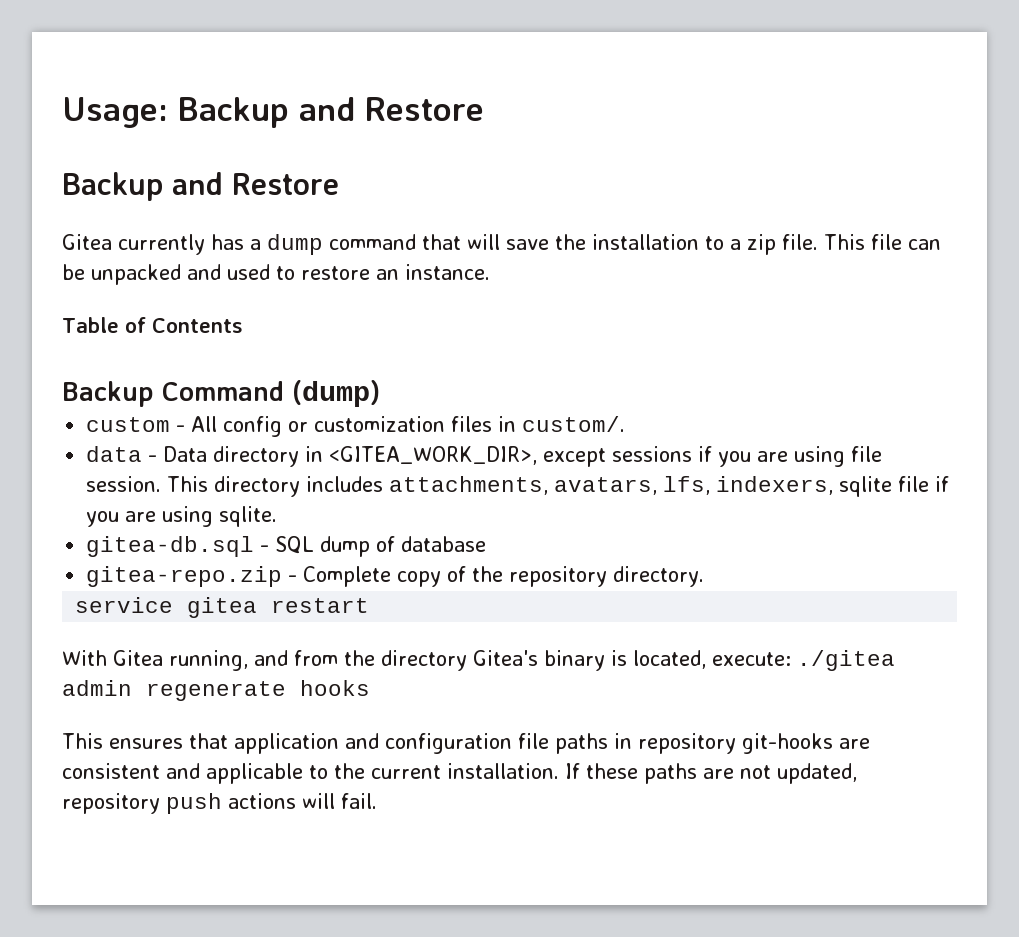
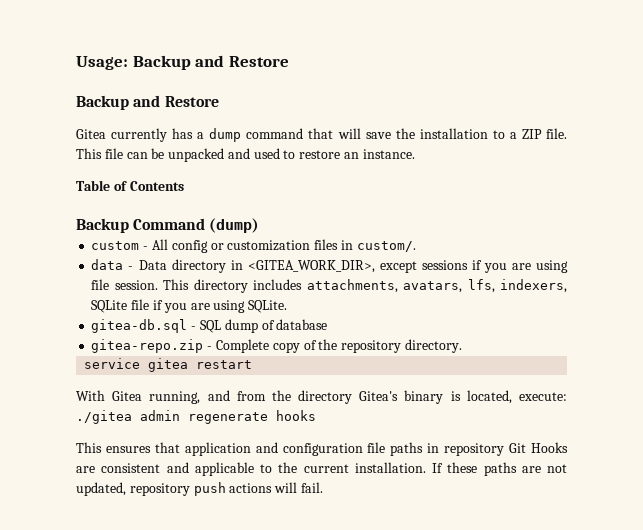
- Gitea currently has a dump command that will save the installation to a zip file.
+ Gitea currently has a dump command that will save the installation to a ZIP file.
- This directory includes attachments, avatars, lfs, indexers, sqlite file if you are using sqlite.
+ This directory includes attachments, avatars, lfs, indexers, SQLite file if you are using SQLite.
- This ensures that application and configuration file paths in repository git-hooks are consistent and applicable to the current installation.
+ This ensures that application and configuration file paths in repository Git Hooks are consistent and applicable to the current installation.

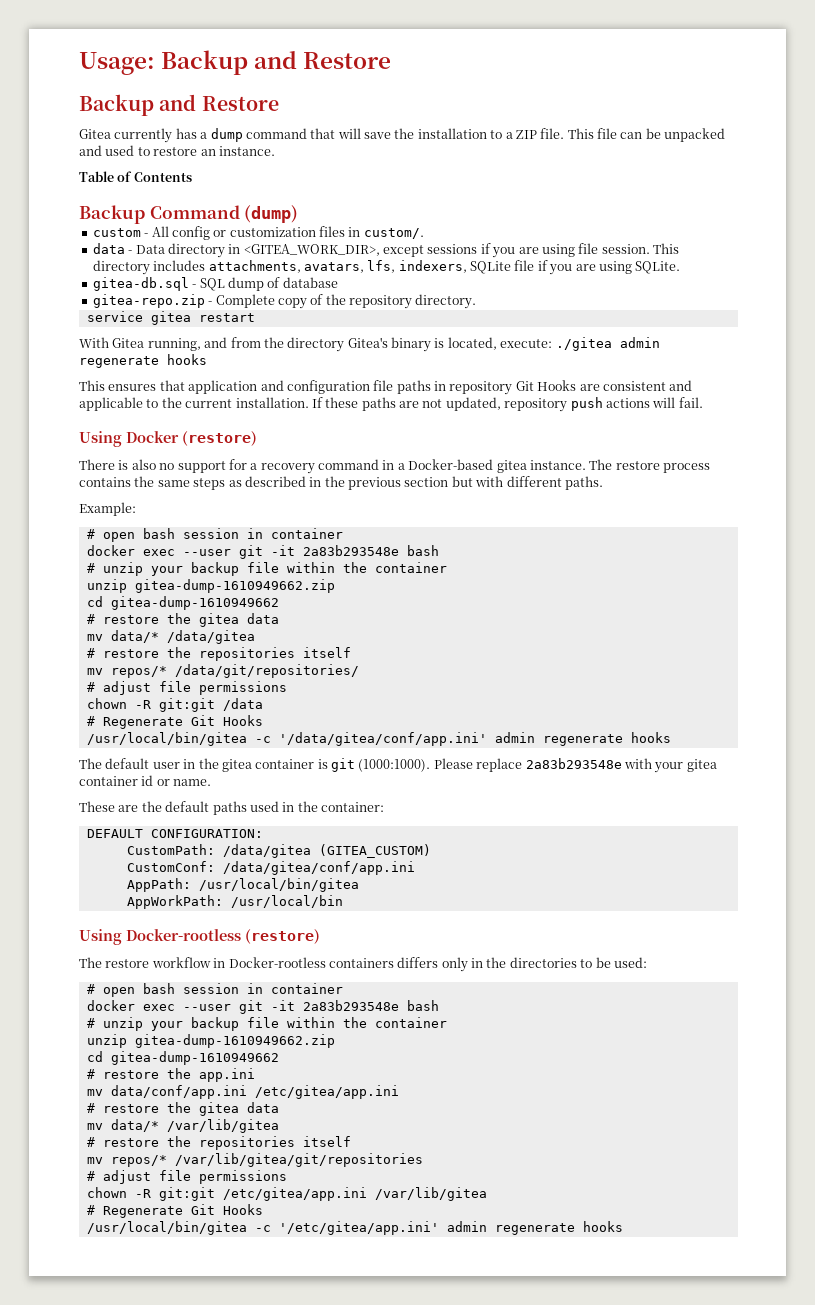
+ Using Docker (restore)
+ There is also no support for a recovery command in a Docker-based gitea instance. The restore process contains the same steps as described in the previous section but with different paths.
+ Example:
+ # open bash session in container
+ docker exec --user git -it 2a83b293548e bash
+ # unzip your backup file within the container
+ unzip gitea-dump-1610949662.zip
+ cd gitea-dump-1610949662
+ # restore the gitea data
+ mv data/* /data/gitea
+ # restore the repositories itself
+ mv repos/* /data/git/repositories/
+ # adjust file permissions
+ chown -R git:git /data
+ # Regenerate Git Hooks
+ /usr/local/bin/gitea -c '/data/gitea/conf/app.ini' admin regenerate hooks
+ The default user in the gitea container is git (1000:1000). Please replace 2a83b293548e with your gitea container id or name.
+ These are the default paths used in the container:
+ DEFAULT CONFIGURATION:
+ CustomPath: /data/gitea (GITEA_CUSTOM)
+ CustomConf: /data/gitea/conf/app.ini
+ AppPath: /usr/local/bin/gitea
+ AppWorkPath: /usr/local/bin
+ Using Docker-rootless (restore)
+ The restore workflow in Docker-rootless containers differs only in the directories to be used:
+ # open bash session in container
+ docker exec --user git -it 2a83b293548e bash
+ # unzip your backup file within the container
+ unzip gitea-dump-1610949662.zip
+ cd gitea-dump-1610949662
+ # restore the app.ini
+ mv data/conf/app.ini /etc/gitea/app.ini
+ # restore the gitea data
+ mv data/* /var/lib/gitea
+ # restore the repositories itself
+ mv repos/* /var/lib/gitea/git/repositories
+ # adjust file permissions
+ chown -R git:git /etc/gitea/app.ini /var/lib/gitea
+ # Regenerate Git Hooks
+ /usr/local/bin/gitea -c '/etc/gitea/app.ini' admin regenerate hooks

